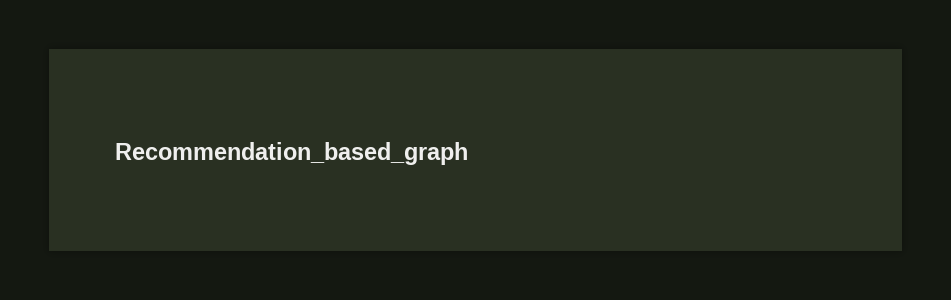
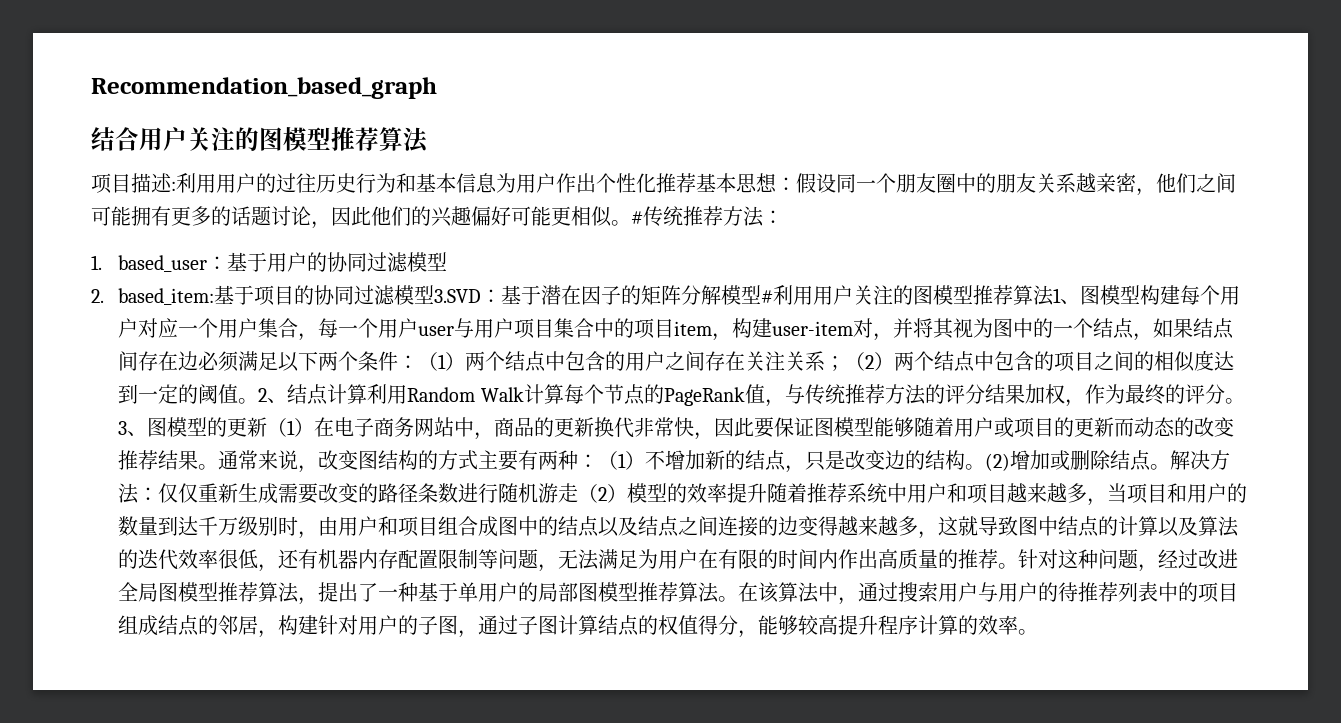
+ 结合用户关注的图模型推荐算法
+ 项目描述:利用用户的过往历史行为和基本信息为用户作出个性化推荐基本思想：假设同一个朋友圈中的朋友关系越亲密，他们之间可能拥有更多的话题讨论，因此他们的兴趣偏好可能更相似。#传统推荐方法：
+ 1. based_user：基于用户的协同过滤模型
+ 2. based_item:基于项目的协同过滤模型3.SVD：基于潜在因子的矩阵分解模型#利用用户关注的图模型推荐算法1、图模型构建每个用户对应一个用户集合，每一个用户user与用户项目集合中的项目item，构建user-item对，并将其视为图中的一个结点，如果结点间存在边必须满足以下两个条件：（1）两个结点中包含的用户之间存在关注关系；（2）两个结点中包含的项目之间的相似度达到一定的阈值。2、结点计算利用Random Walk计算每个节点的PageRank值，与传统推荐方法的评分结果加权，作为最终的评分。3、图模型的更新（1）在电子商务网站中，商品的更新换代非常快，因此要保证图模型能够随着用户或项目的更新而动态的改变推荐结果。通常来说，改变图结构的方式主要有两种：（1）不增加新的结点，只是改变边的结构。(2)增加或删除结点。解决方法：仅仅重新生成需要改变的路径条数进行随机游走（2）模型的效率提升随着推荐系统中用户和项目越来越多，当项目和用户的数量到达千万级别时，由用户和项目组合成图中的结点以及结点之间连接的边变得越来越多，这就导致图中结点的计算以及算法的迭代效率很低，还有机器内存配置限制等问题，无法满足为用户在有限的时间内作出高质量的推荐。针对这种问题，经过改进全局图模型推荐算法，提出了一种基于单用户的局部图模型推荐算法。在该算法中，通过搜索用户与用户的待推荐列表中的项目组成结点的邻居，构建针对用户的子图，通过子图计算结点的权值得分，能够较高提升程序计算的效率。

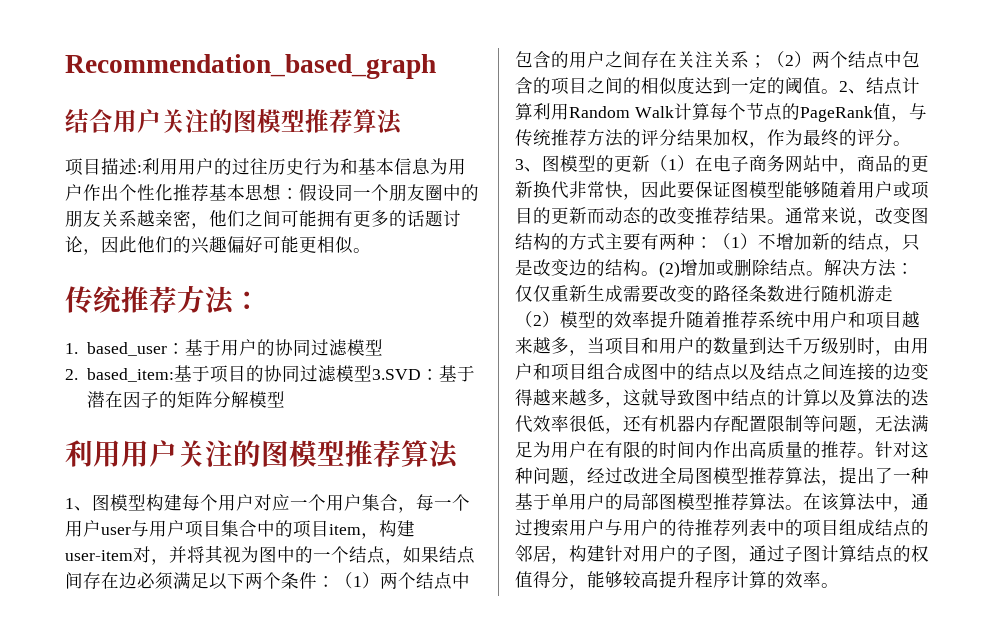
- 项目描述:利用用户的过往历史行为和基本信息为用户作出个性化推荐基本思想：假设同一个朋友圈中的朋友关系越亲密，他们之间可能拥有更多的话题讨论，因此他们的兴趣偏好可能更相似。#传统推荐方法：
+ 项目描述:利用用户的过往历史行为和基本信息为用户作出个性化推荐基本思想：假设同一个朋友圈中的朋友关系越亲密，他们之间可能拥有更多的话题讨论，因此他们的兴趣偏好可能更相似。
+ 传统推荐方法：
- 基于潜在因子的矩阵分解模型#利用用户关注的图模型推荐算法1、图模型构建每个用户对应一个用户集合，每一个用户user与用户项目集合中的项目item，构建user-item对，并将其视为图中的一个结点，如果结点间存在边必须满足以下两个条件：
+ 基于潜在因子的矩阵分解模型
+ 利用用户关注的图模型推荐算法
+ 1、图模型构建每个用户对应一个用户集合，每一个用户user与用户项目集合中的项目item，构建user-item对，并将其视为图中的一个结点，如果结点间存在边必须满足以下两个条件：

